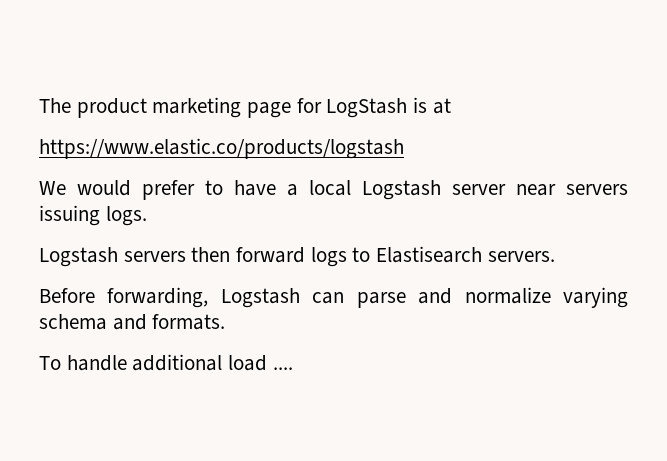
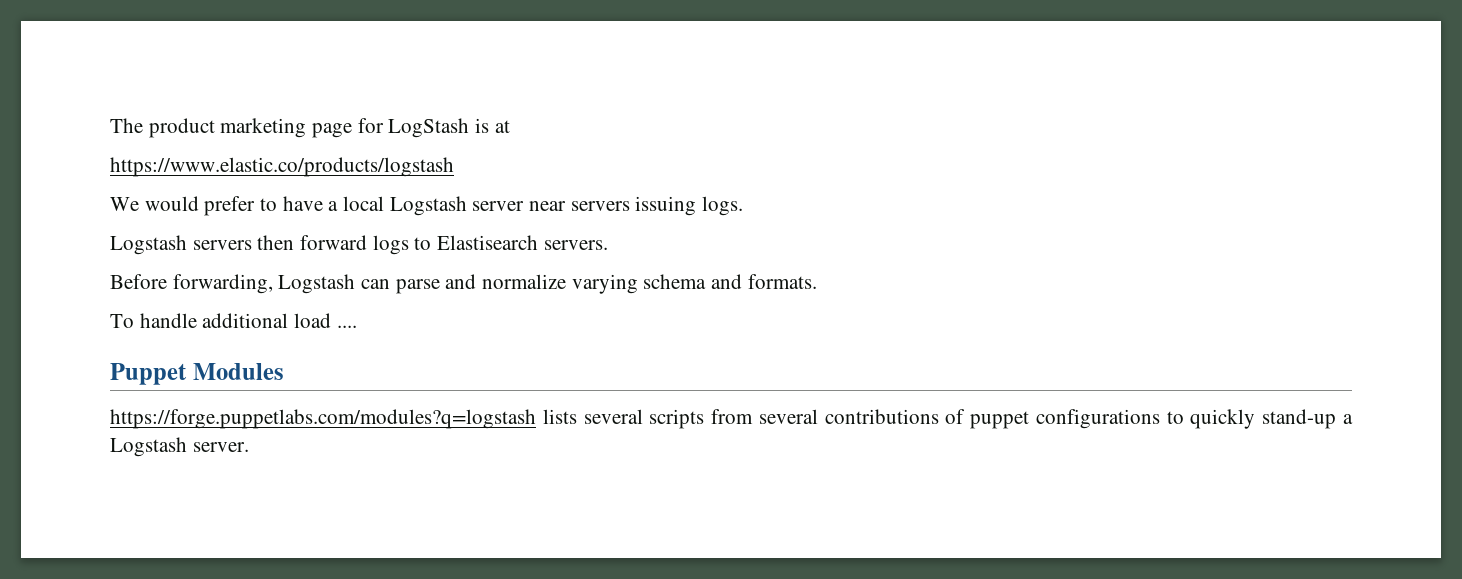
+ Puppet Modules
+ https://forge.puppetlabs.com/modules?q=logstash lists several scripts from several contributions of puppet configurations to quickly stand-up a Logstash server.

